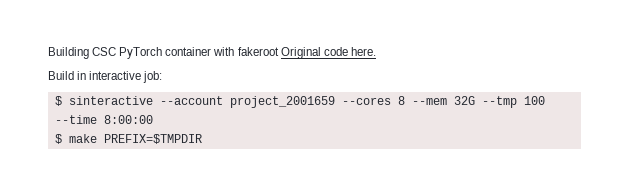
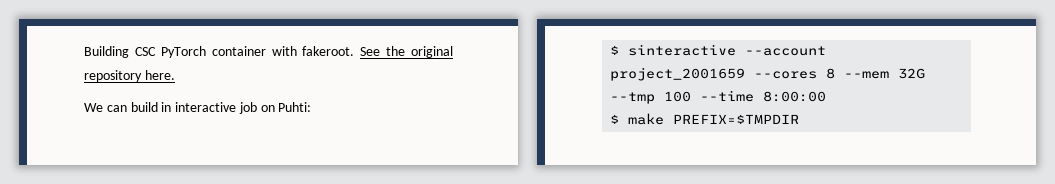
- Building CSC PyTorch container with fakeroot Original code here.
- Build in interactive job:
+ Building CSC PyTorch container with fakeroot. See the original repository here.
+ We can build in interactive job on Puhti:

